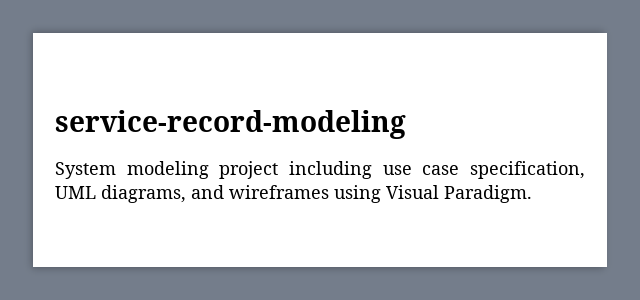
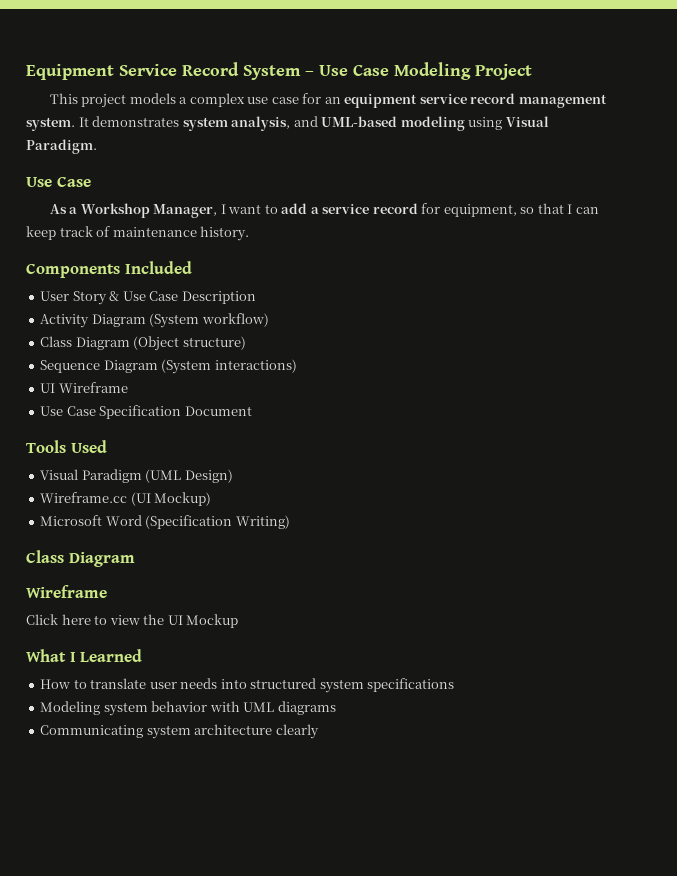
- service-record-modeling
- System modeling project including use case specification, UML diagrams, and wireframes using Visual Paradigm.
+ Equipment Service Record System – Use Case Modeling Project
+ This project models a complex use case for an equipment service record management system. It demonstrates system analysis, and UML-based modeling using Visual Paradigm.
+ Use Case
+ As a Workshop Manager, I want to add a service record for equipment, so that I can keep track of maintenance history.
+ Components Included
+ User Story & Use Case Description
+ Activity Diagram (System workflow)
+ Class Diagram (Object structure)
+ Sequence Diagram (System interactions)
+ UI Wireframe
+ Use Case Specification Document
+ Tools Used
+ Visual Paradigm (UML Design)
+ Wireframe.cc (UI Mockup)
+ Microsoft Word (Specification Writing)
+ Class Diagram
+ Wireframe
+ Click here to view the UI Mockup
+ What I Learned
+ How to translate user needs into structured system specifications
+ Modeling system behavior with UML diagrams
+ Communicating system architecture clearly

